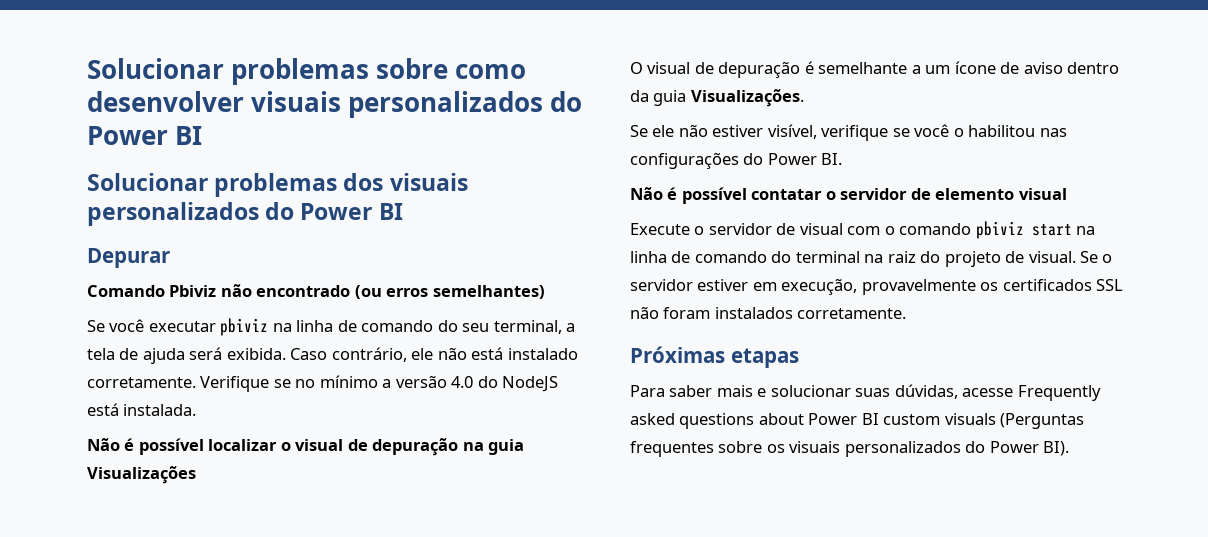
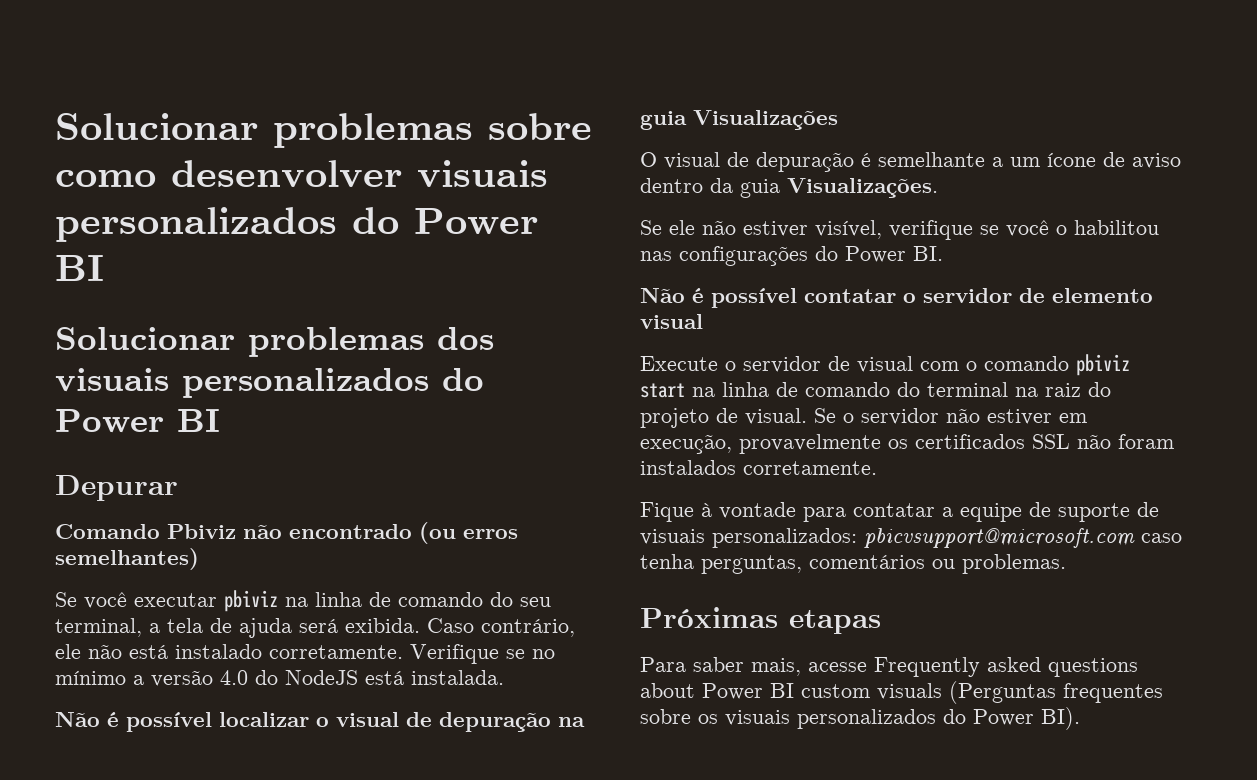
- Se o servidor estiver em execução, provavelmente os certificados SSL não foram instalados corretamente.
+ Se o servidor não estiver em execução, provavelmente os certificados SSL não foram instalados corretamente.
+ Fique à vontade para contatar a equipe de suporte de visuais personalizados: pbicvsupport@microsoft.com caso tenha perguntas, comentários ou problemas.
- Para saber mais e solucionar suas dúvidas, acesse Frequently asked questions about Power BI custom visuals (Perguntas frequentes sobre os visuais personalizados do Power BI).
+ Para saber mais, acesse Frequently asked questions about Power BI custom visuals (Perguntas frequentes sobre os visuais personalizados do Power BI).

